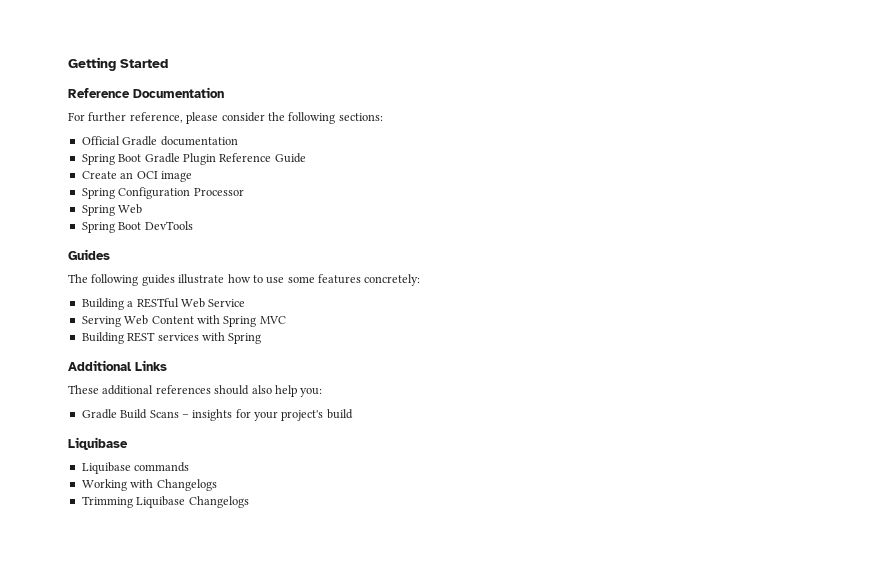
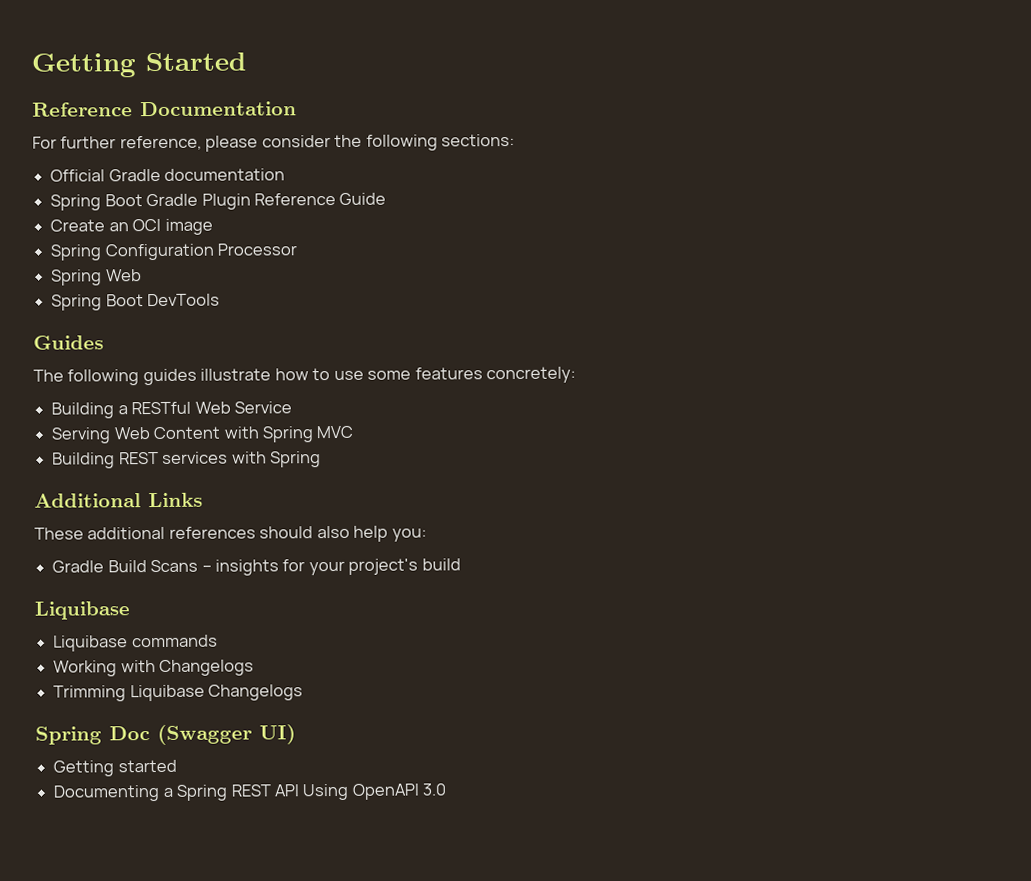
+ Spring Doc (Swagger UI)
+ Getting started
+ Documenting a Spring REST API Using OpenAPI 3.0

